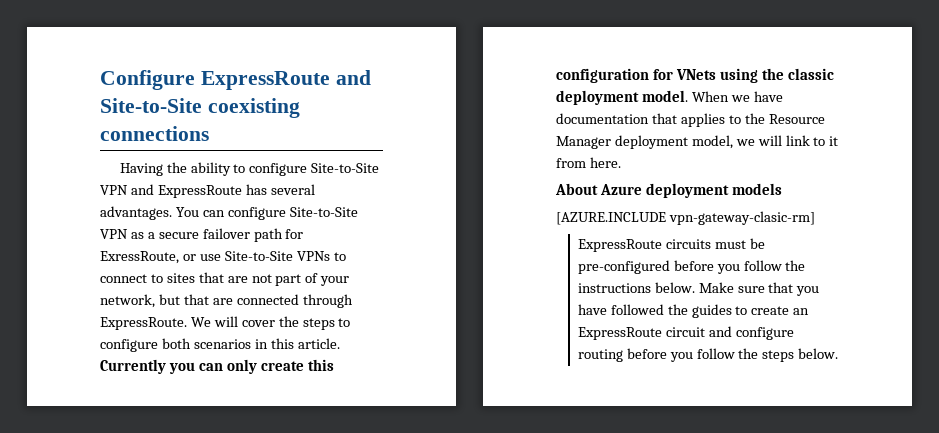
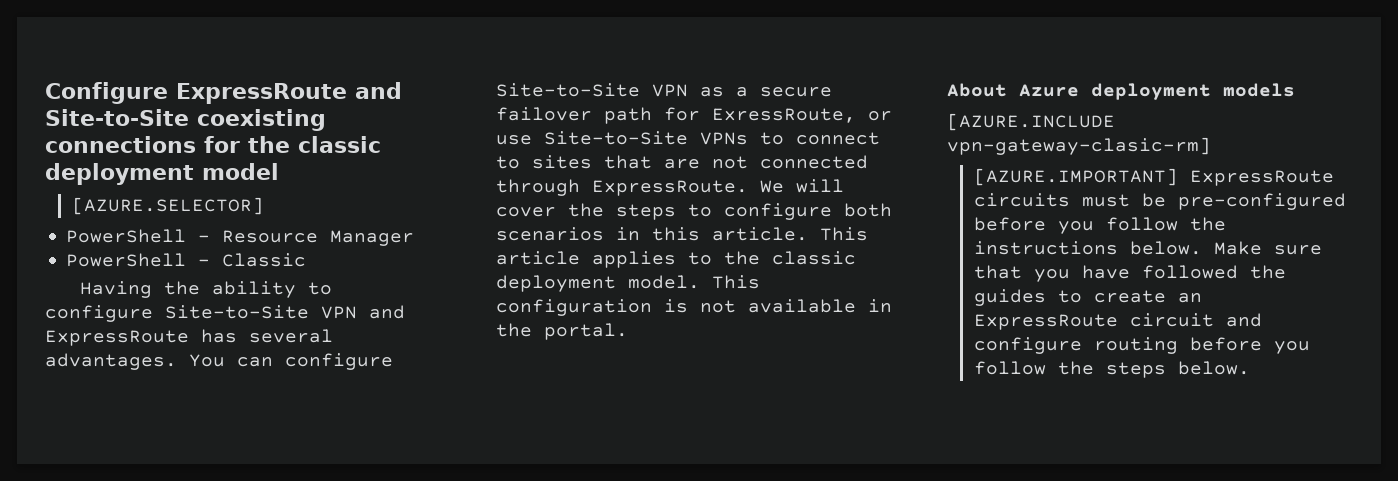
- Configure ExpressRoute and Site-to-Site coexisting connections
+ Configure ExpressRoute and Site-to-Site coexisting connections for the classic deployment model
+ [AZURE.SELECTOR]
+ PowerShell - Resource Manager
+ PowerShell - Classic
- You can configure Site-to-Site VPN as a secure failover path for ExressRoute, or use Site-to-Site VPNs to connect to sites that are not part of your network, but that are connected through ExpressRoute.
+ You can configure Site-to-Site VPN as a secure failover path for ExressRoute, or use Site-to-Site VPNs to connect to sites that are not connected through ExpressRoute.
- Currently you can only create this configuration for VNets using the classic deployment model. When we have documentation that applies to the Resource Manager deployment model, we will link to it from here.
+ This article applies to the classic deployment model. This configuration is not available in the portal.
- ExpressRoute circuits must be pre-configured before you follow the instructions below.
+ [AZURE.IMPORTANT] ExpressRoute circuits must be pre-configured before you follow the instructions below.

